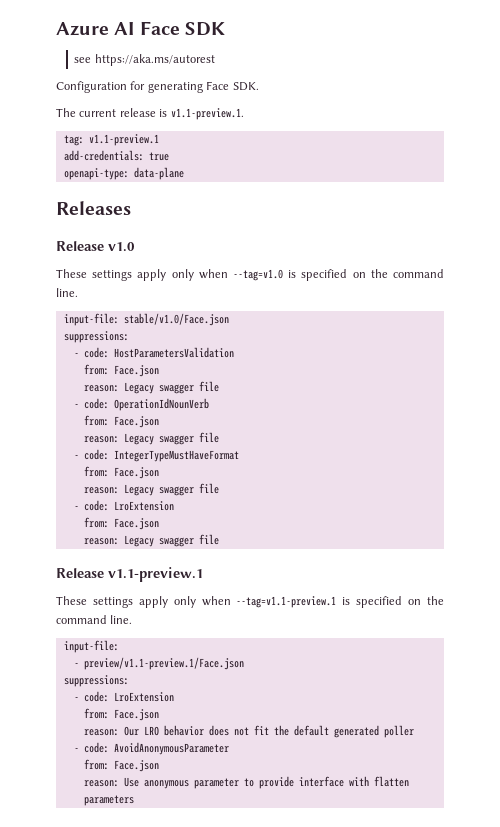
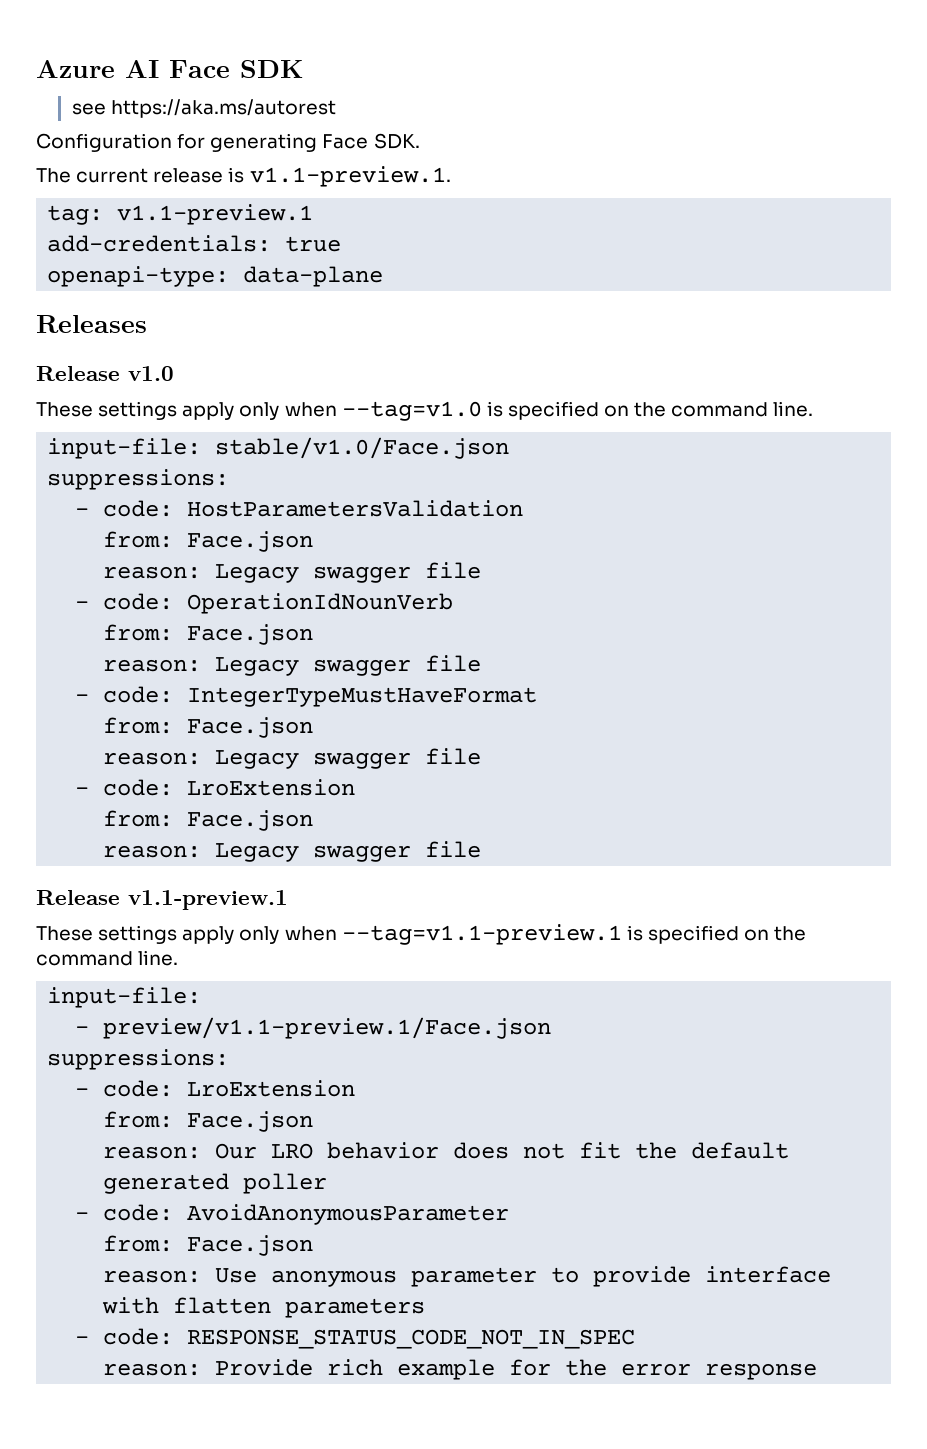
+ - code: RESPONSE_STATUS_CODE_NOT_IN_SPEC
+ reason: Provide rich example for the error response

